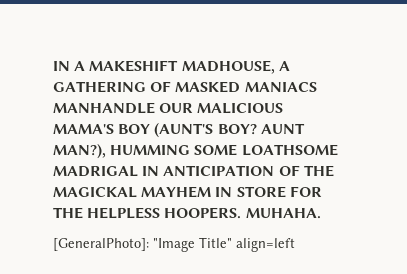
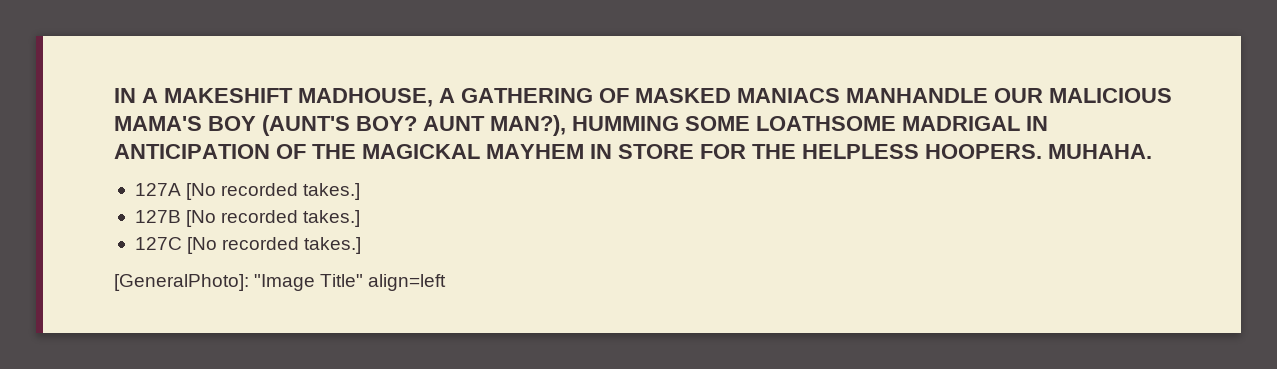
+ 127A [No recorded takes.]
+ 127B [No recorded takes.]
+ 127C [No recorded takes.]

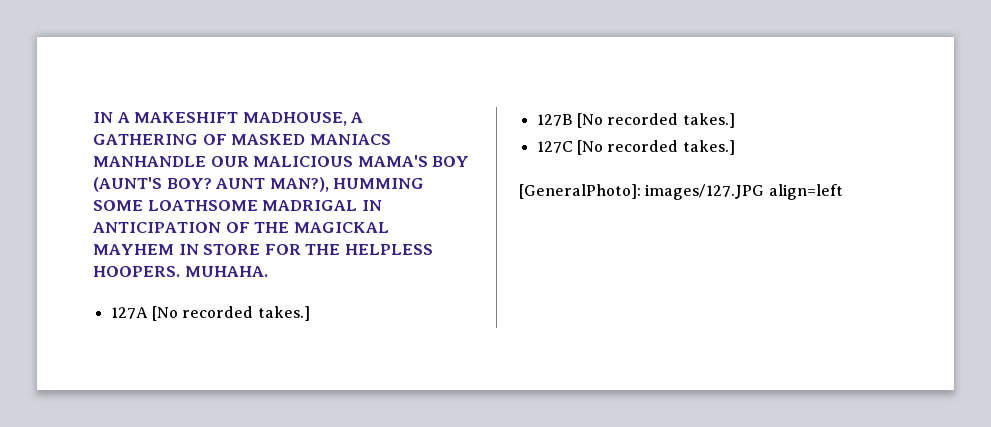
- [GeneralPhoto]: "Image Title" align=left
+ [GeneralPhoto]: images/127.JPG align=left

